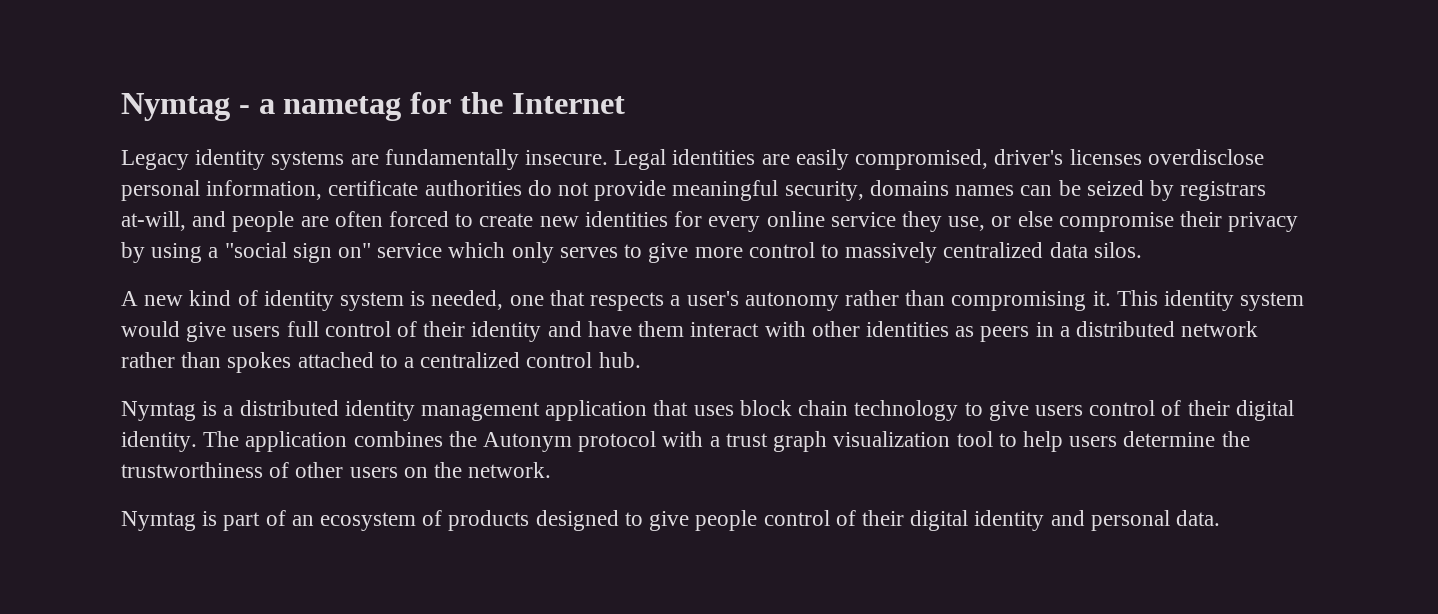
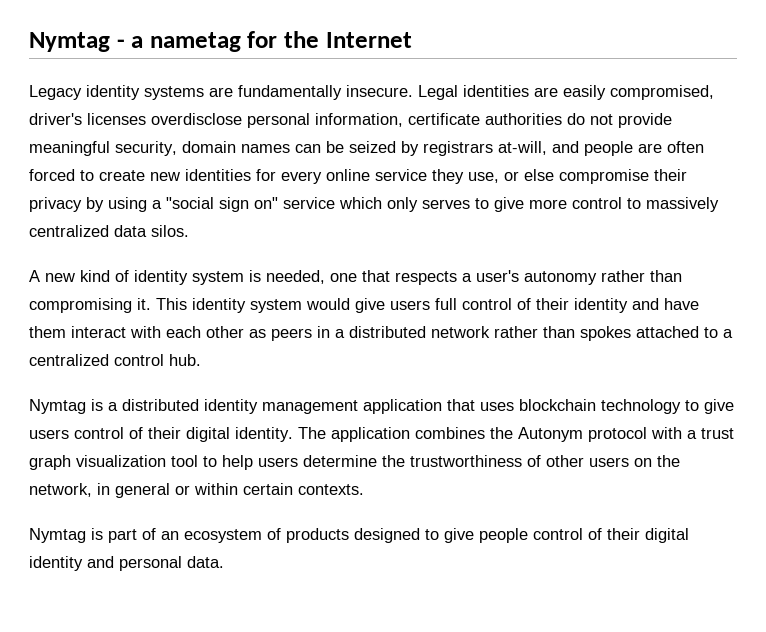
- Legal identities are easily compromised, driver's licenses overdisclose personal information, certificate authorities do not provide meaningful security, domains names can be seized by registrars at-will, and people are often forced to create new identities for every online service they use, or else compromise their privacy by using a "social sign on" service which only serves to give more control to massively centralized data silos.
+ Legal identities are easily compromised, driver's licenses overdisclose personal information, certificate authorities do not provide meaningful security, domain names can be seized by registrars at-will, and people are often forced to create new identities for every online service they use, or else compromise their privacy by using a "social sign on" service which only serves to give more control to massively centralized data silos.
- This identity system would give users full control of their identity and have them interact with other identities as peers in a distributed network rather than spokes attached to a centralized control hub.
+ This identity system would give users full control of their identity and have them interact with each other as peers in a distributed network rather than spokes attached to a centralized control hub.
- Nymtag is a distributed identity management application that uses block chain technology to give users control of their digital identity.
+ Nymtag is a distributed identity management application that uses blockchain technology to give users control of their digital identity.
- The application combines the Autonym protocol with a trust graph visualization tool to help users determine the trustworthiness of other users on the network.
+ The application combines the Autonym protocol with a trust graph visualization tool to help users determine the trustworthiness of other users on the network, in general or within certain contexts.

